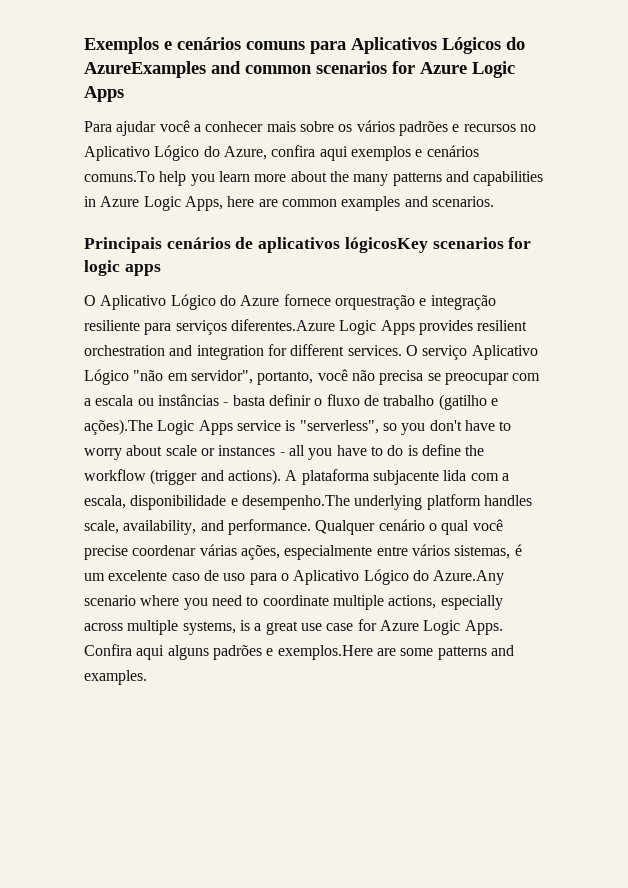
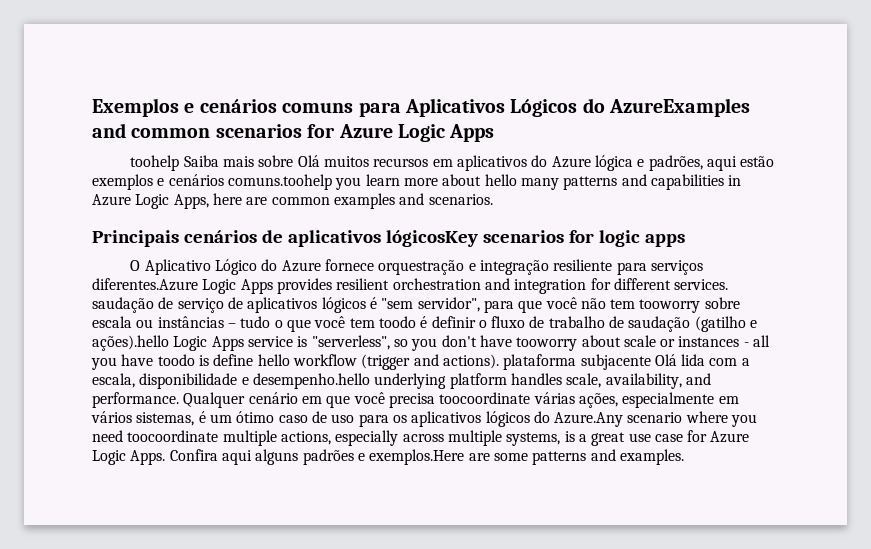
- Para ajudar você a conhecer mais sobre os vários padrões e recursos no Aplicativo Lógico do Azure, confira aqui exemplos e cenários comuns.To help you learn more about the many patterns and capabilities in Azure Logic Apps, here are common examples and scenarios.
+ toohelp Saiba mais sobre Olá muitos recursos em aplicativos do Azure lógica e padrões, aqui estão exemplos e cenários comuns.toohelp you learn more about hello many patterns and capabilities in Azure Logic Apps, here are common examples and scenarios.
- O Aplicativo Lógico do Azure fornece orquestração e integração resiliente para serviços diferentes.Azure Logic Apps provides resilient orchestration and integration for different services. O serviço Aplicativo Lógico "não em servidor", portanto, você não precisa se preocupar com a escala ou instâncias - basta definir o fluxo de trabalho (gatilho e ações).The Logic Apps service is "serverless", so you don't have to worry about scale or instances - all you have to do is define the workflow (trigger and actions). A plataforma subjacente lida com a escala, disponibilidade e desempenho.The underlying platform handles scale, availability, and performance.
+ O Aplicativo Lógico do Azure fornece orquestração e integração resiliente para serviços diferentes.Azure Logic Apps provides resilient orchestration and integration for different services. saudação de serviço de aplicativos lógicos é "sem servidor", para que você não tem tooworry sobre escala ou instâncias – tudo o que você tem toodo é definir o fluxo de trabalho de saudação (gatilho e ações).hello Logic Apps service is "serverless", so you don't have tooworry about scale or instances - all you have toodo is define hello workflow (trigger and actions). plataforma subjacente Olá lida com a escala, disponibilidade e desempenho.hello underlying platform handles scale, availability, and performance.
- Qualquer cenário o qual você precise coordenar várias ações, especialmente entre vários sistemas, é um excelente caso de uso para o Aplicativo Lógico do Azure.Any scenario where you need to coordinate multiple actions, especially across multiple systems, is a great use case for Azure Logic Apps.
+ Qualquer cenário em que você precisa toocoordinate várias ações, especialmente em vários sistemas, é um ótimo caso de uso para os aplicativos lógicos do Azure.Any scenario where you need toocoordinate multiple actions, especially across multiple systems, is a great use case for Azure Logic Apps.

